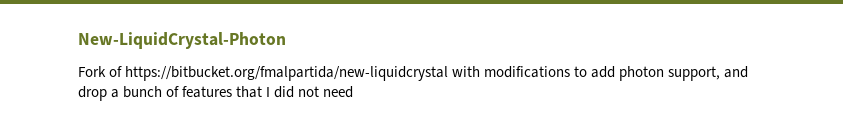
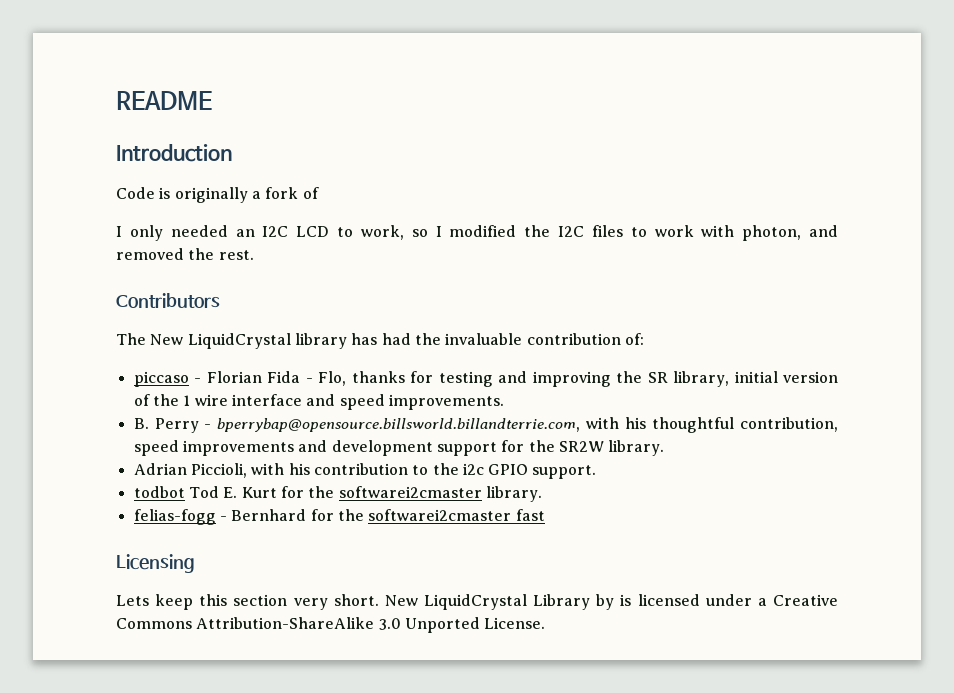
- New-LiquidCrystal-Photon
- Fork of https://bitbucket.org/fmalpartida/new-liquidcrystal with modifications to add photon support, and drop a bunch of features that I did not need
+ README
+ Introduction
+ Code is originally a fork of
+ I only needed an I2C LCD to work, so I modified the I2C files to work with photon, and removed the rest.
+ Contributors
+ The New LiquidCrystal library has had the invaluable contribution of:
+ piccaso - Florian Fida - Flo, thanks for testing and improving the SR library, initial version of the 1 wire interface and speed improvements.
+ B. Perry - bperrybap@opensource.billsworld.billandterrie.com, with his thoughtful contribution, speed improvements and development support for the SR2W library.
+ Adrian Piccioli, with his contribution to the i2c GPIO support.
+ todbot Tod E. Kurt for the softwarei2cmaster library.
+ felias-fogg - Bernhard for the softwarei2cmaster fast
+ Licensing
+ Lets keep this section very short. New LiquidCrystal Library by is licensed under a Creative Commons Attribution-ShareAlike 3.0 Unported License.

